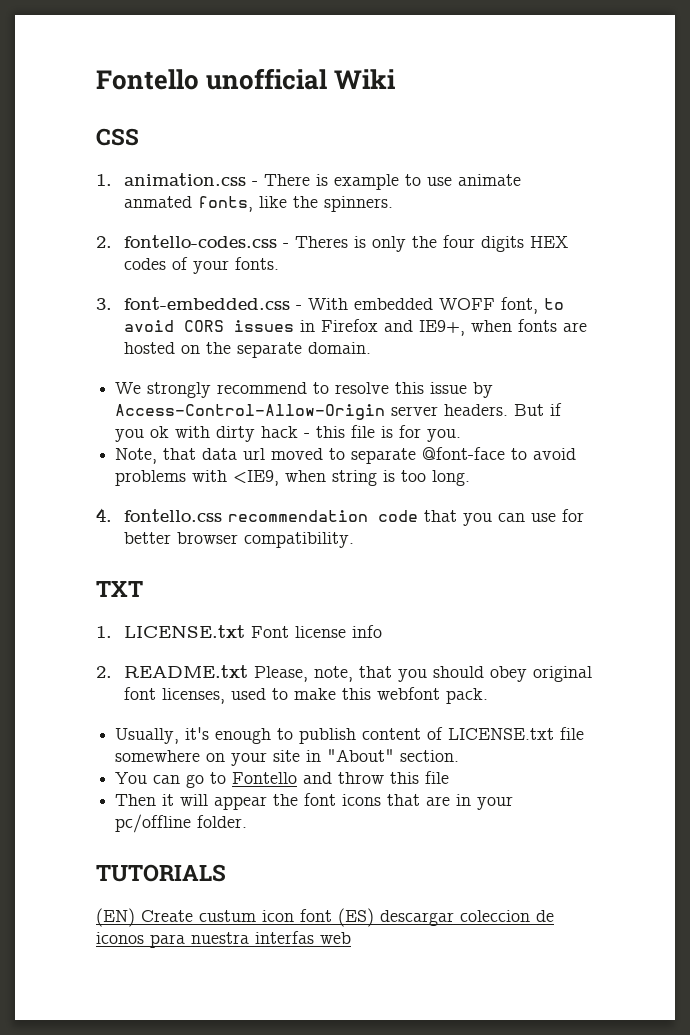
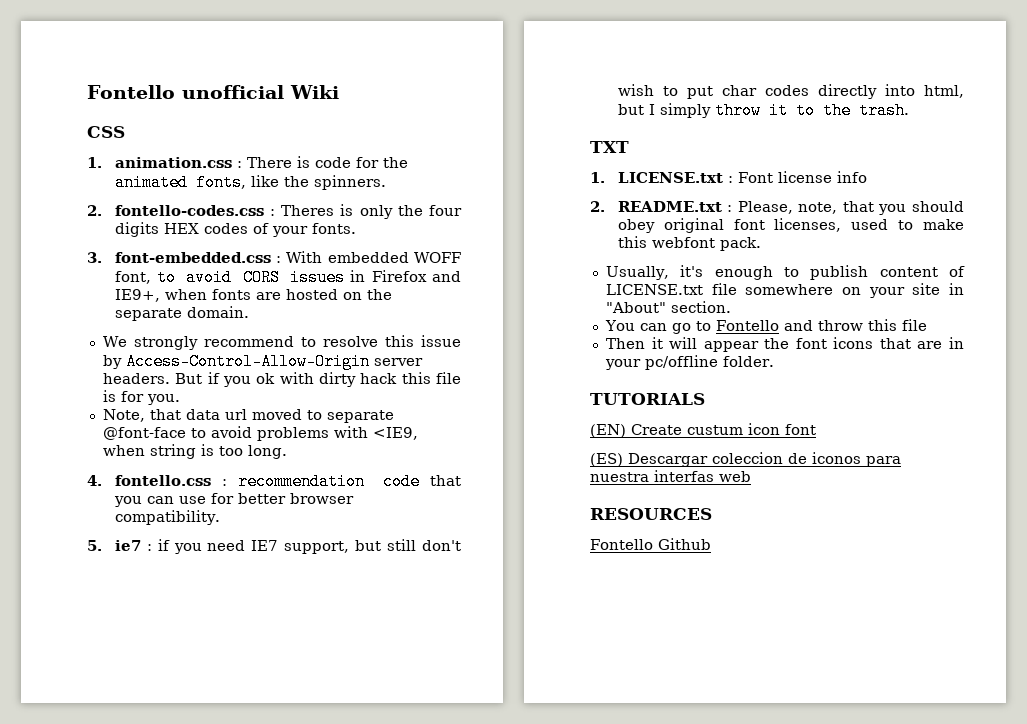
- 1. animation.css - There is example to use animate anmated fonts, like the spinners.
+ 1. animation.css : There is code for the animated fonts, like the spinners.
- 2. fontello-codes.css - Theres is only the four digits HEX codes of your fonts.
+ 2. fontello-codes.css : Theres is only the four digits HEX codes of your fonts.
- 3. font-embedded.css - With embedded WOFF font, to avoid CORS issues in Firefox and IE9+, when fonts are hosted on the separate domain.
+ 3. font-embedded.css : With embedded WOFF font, to avoid CORS issues in Firefox and IE9+, when fonts are hosted on the separate domain.
- But if you ok with dirty hack - this file is for you.
+ But if you ok with dirty hack this file is for you.
- 4. fontello.css recommendation code that you can use for better browser compatibility.
+ 4. fontello.css : recommendation code that you can use for better browser compatibility.
+ 5. ie7 : if you need IE7 support, but still don't wish to put char codes directly into html, but I simply throw it to the trash.
- 1. LICENSE.txt Font license info
+ 1. LICENSE.txt : Font license info
- 2. README.txt Please, note, that you should obey original font licenses, used to make this webfont pack.
+ 2. README.txt : Please, note, that you should obey original font licenses, used to make this webfont pack.
- (EN) Create custum icon font (ES) descargar coleccion de iconos para nuestra interfas web
+ (EN) Create custum icon font
+ (ES) Descargar coleccion de iconos para nuestra interfas web
+ RESOURCES
+ Fontello Github

